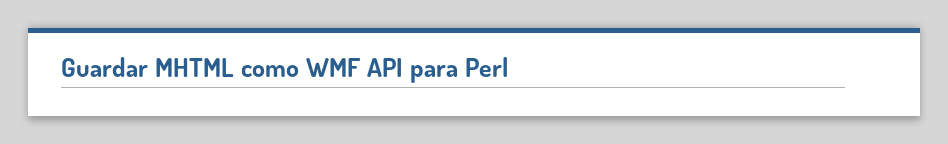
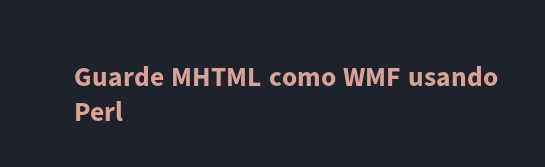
- Guardar MHTML como WMF API para Perl
+ Guarde MHTML como WMF usando Perl

